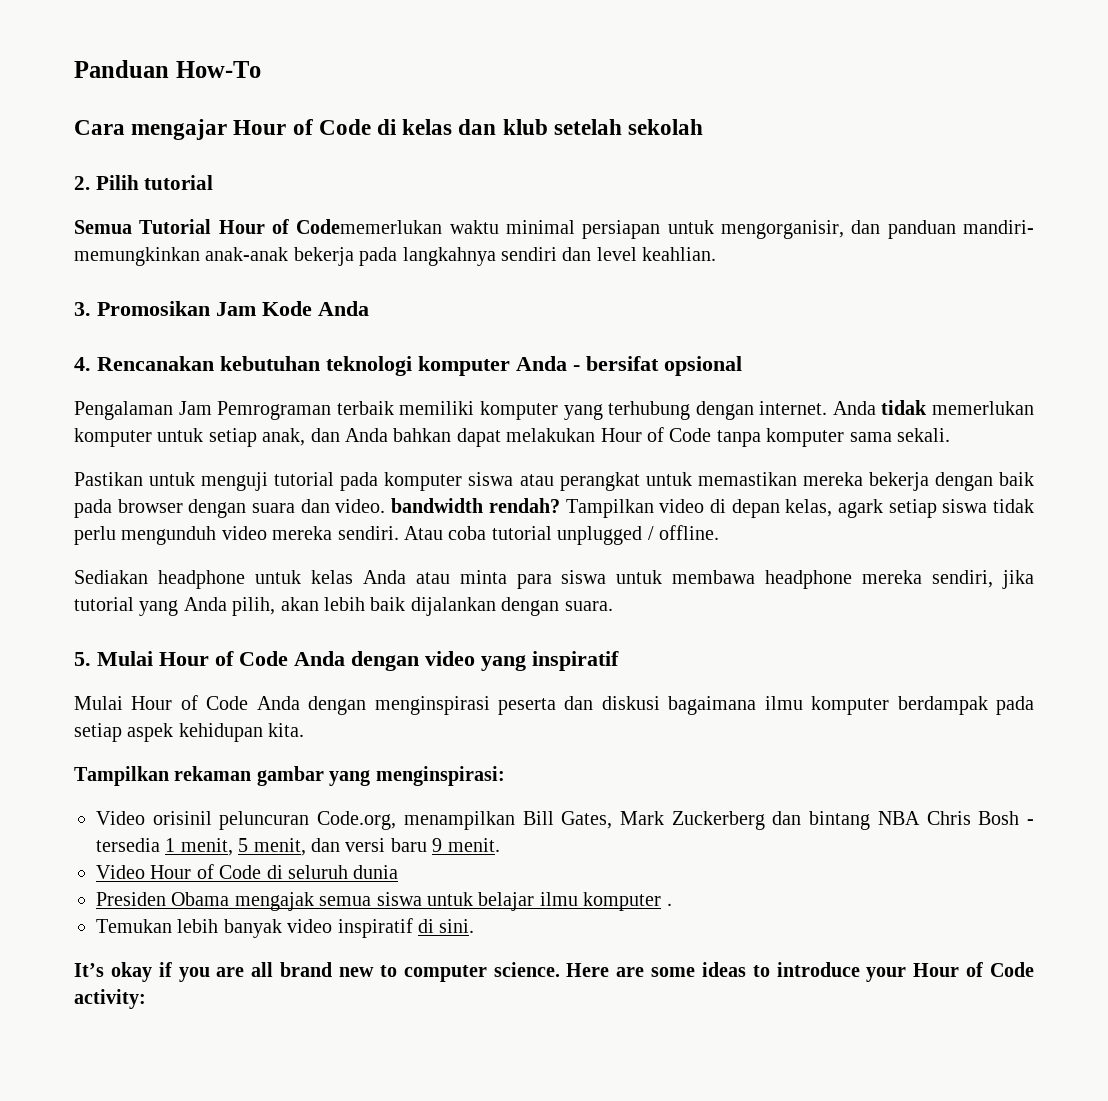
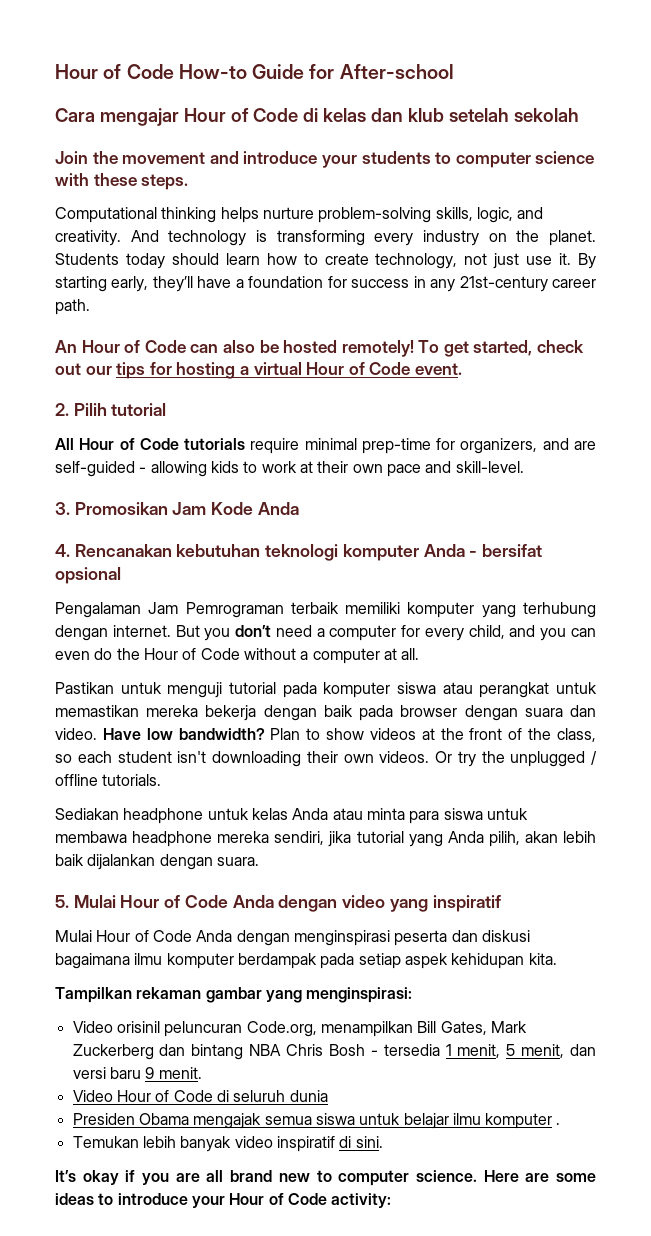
- Panduan How-To
+ Hour of Code How-to Guide for After-school
+ Join the movement and introduce your students to computer science with these steps.
+ Computational thinking helps nurture problem-solving skills, logic, and creativity. And technology is transforming every industry on the planet. Students today should learn how to create technology, not just use it. By starting early, they’ll have a foundation for success in any 21st-century career path.
+ An Hour of Code can also be hosted remotely! To get started, check out our tips for hosting a virtual Hour of Code event.
  2. Pilih tutorial
- Semua Tutorial Hour of Codememerlukan waktu minimal persiapan untuk mengorganisir, dan panduan mandiri- memungkinkan anak-anak bekerja pada langkahnya sendiri dan level keahlian.
+ All Hour of Code tutorials require minimal prep-time for organizers, and are self-guided - allowing kids to work at their own pace and skill-level.
- Anda tidak memerlukan komputer untuk setiap anak, dan Anda bahkan dapat melakukan Hour of Code tanpa komputer sama sekali.
+ But you don’t need a computer for every child, and you can even do the Hour of Code without a computer at all.
- Pastikan untuk menguji tutorial pada komputer siswa atau perangkat untuk memastikan mereka bekerja dengan baik pada browser dengan suara dan video. bandwidth rendah? Tampilkan video di depan kelas, agark setiap siswa tidak perlu mengunduh video mereka sendiri. Atau coba tutorial unplugged / offline.
+ Pastikan untuk menguji tutorial pada komputer siswa atau perangkat untuk memastikan mereka bekerja dengan baik pada browser dengan suara dan video. Have low bandwidth? Plan to show videos at the front of the class, so each student isn't downloading their own videos. Or try the unplugged / offline tutorials.

